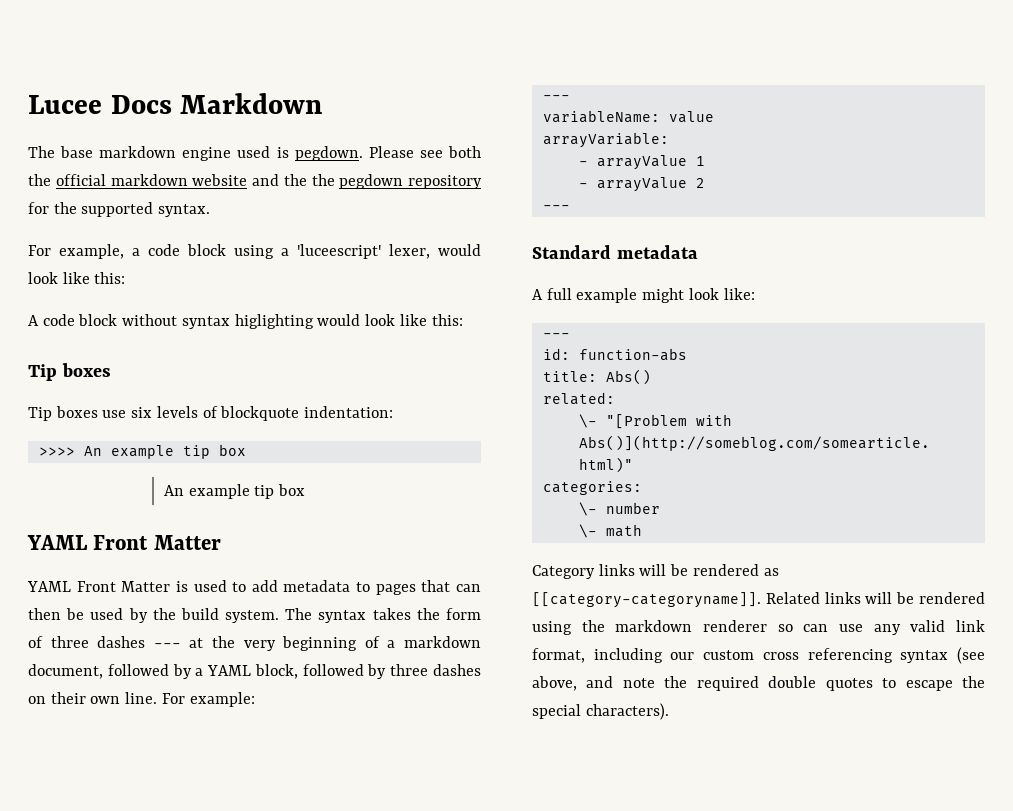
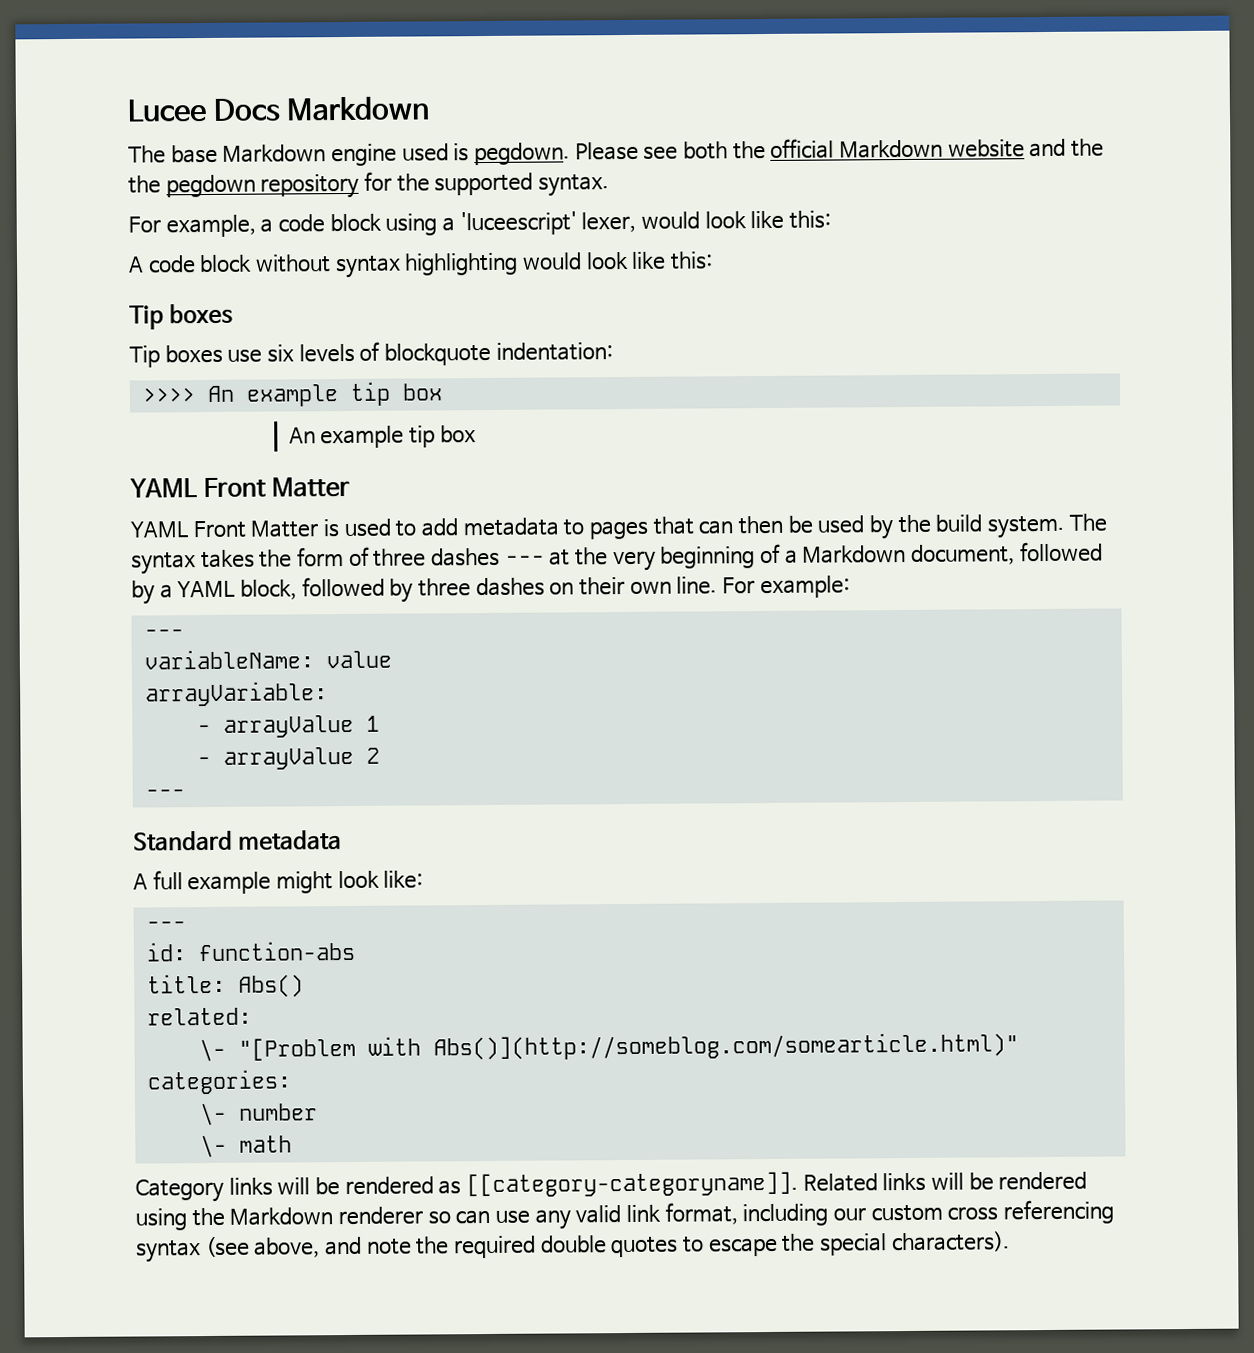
- The base markdown engine used is pegdown.
+ The base Markdown engine used is pegdown.
- Please see both the official markdown website and the the pegdown repository for the supported syntax.
+ Please see both the official Markdown website and the the pegdown repository for the supported syntax.
- A code block without syntax higlighting would look like this:
+ A code block without syntax highlighting would look like this:
- The syntax takes the form of three dashes --- at the very beginning of a markdown document, followed by a YAML block, followed by three dashes on their own line.
+ The syntax takes the form of three dashes --- at the very beginning of a Markdown document, followed by a YAML block, followed by three dashes on their own line.
- Related links will be rendered using the markdown renderer so can use any valid link format, including our custom cross referencing syntax (see above, and note the required double quotes to escape the special characters).
+ Related links will be rendered using the Markdown renderer so can use any valid link format, including our custom cross referencing syntax (see above, and note the required double quotes to escape the special characters).

